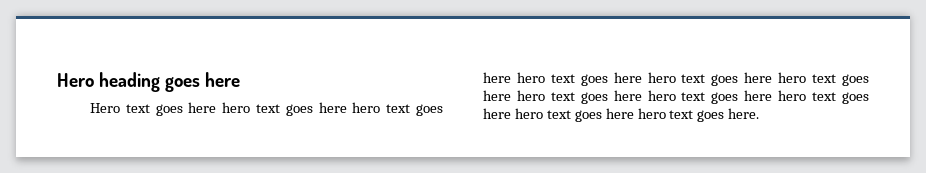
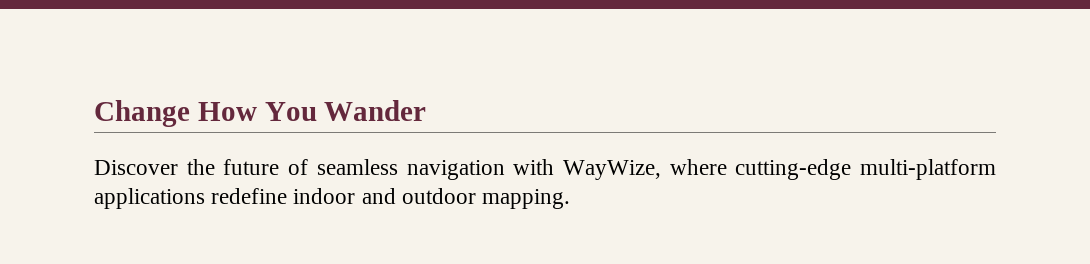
- Hero heading goes here
- Hero text goes here hero text goes here hero text goes here hero text goes here hero text goes here hero text goes here hero text goes here hero text goes here hero text goes here hero text goes here hero text goes here.
+ Change How You Wander
+ Discover the future of seamless navigation with WayWize, where cutting-edge multi-platform applications redefine indoor and outdoor mapping.

